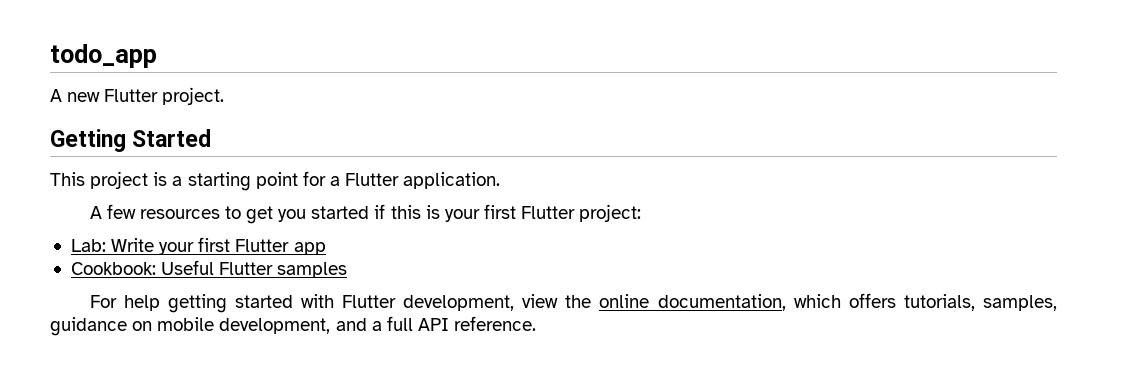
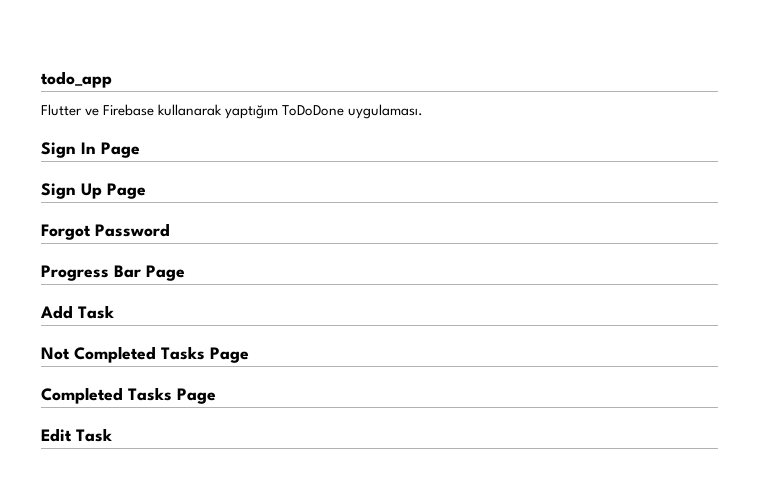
- A new Flutter project.
- Getting Started
- This project is a starting point for a Flutter application.
- A few resources to get you started if this is your first Flutter project:
- Lab: Write your first Flutter app
- Cookbook: Useful Flutter samples
- For help getting started with Flutter development, view the online documentation, which offers tutorials, samples, guidance on mobile development, and a full API reference.
+ Flutter ve Firebase kullanarak yaptığım ToDoDone uygulaması.
+ Sign In Page
+ Sign Up Page
+ Forgot Password
+ Progress Bar Page
+ Add Task
+ Not Completed Tasks Page
+ Completed Tasks Page
+ Edit Task

